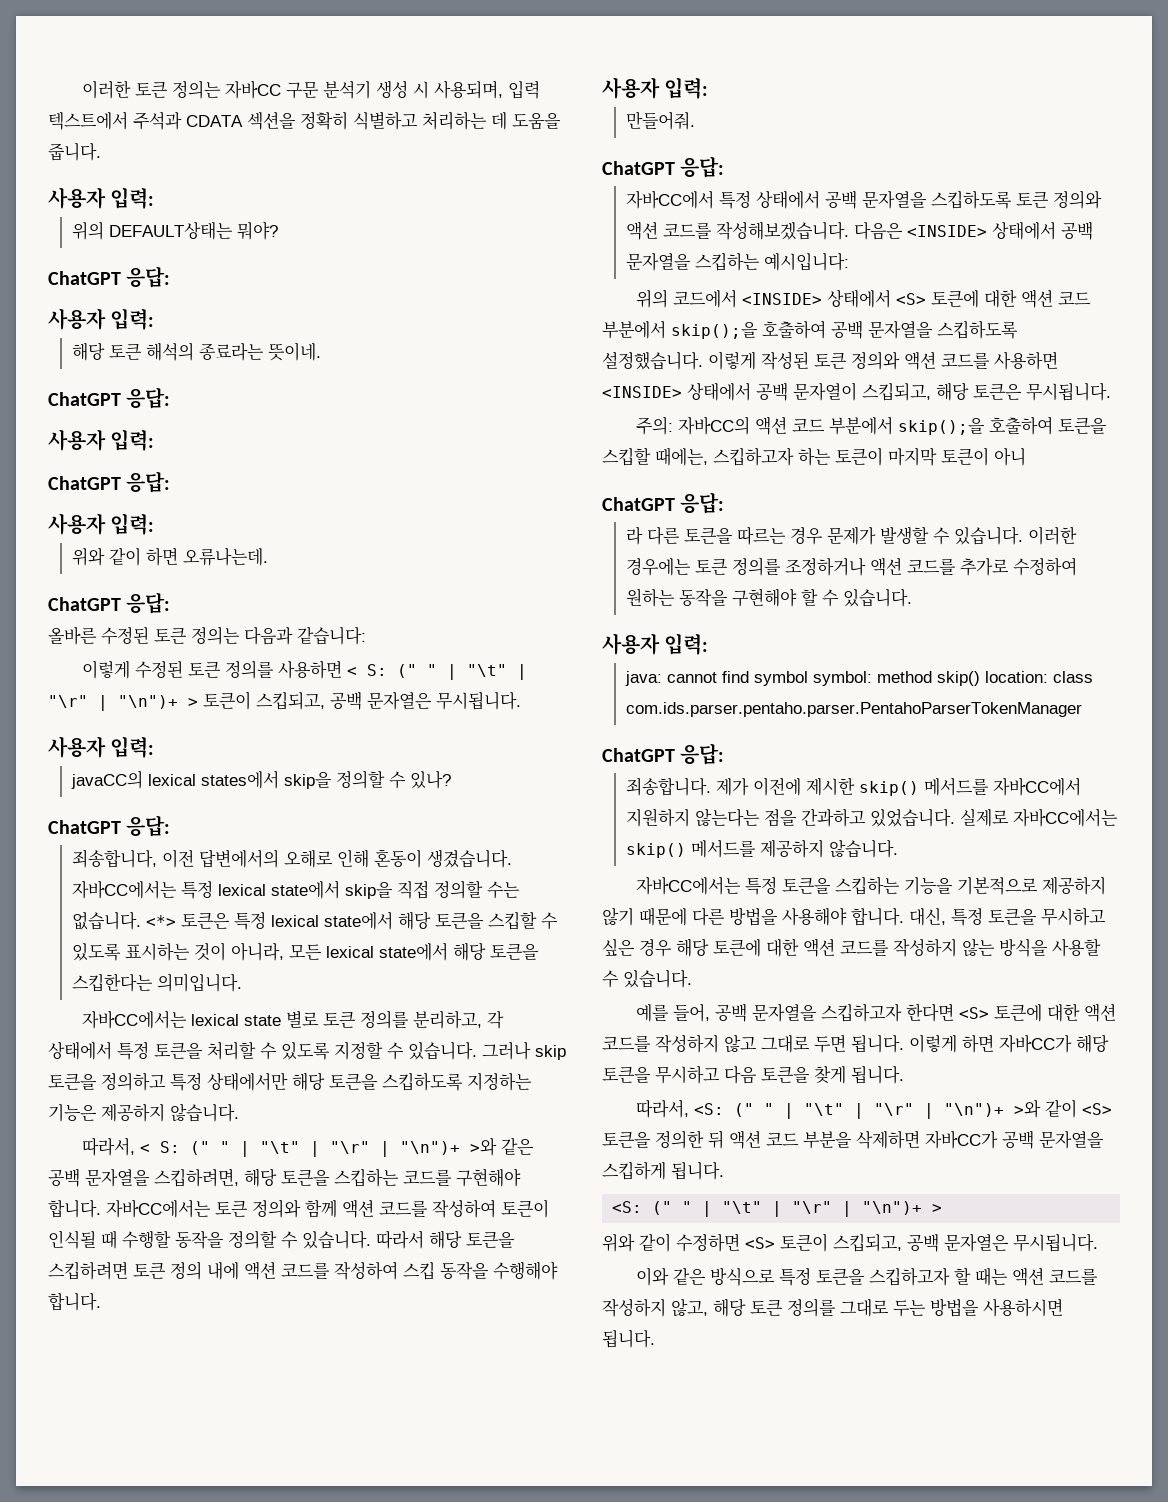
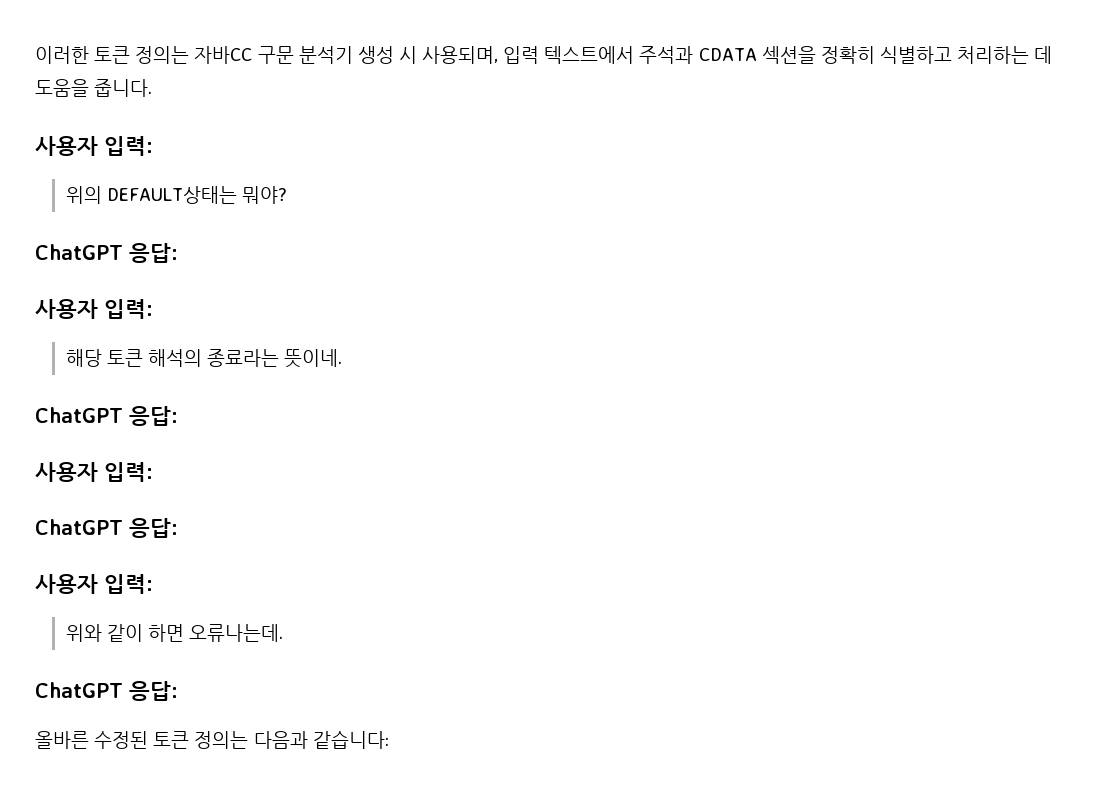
- 이렇게 수정된 토큰 정의를 사용하면 < S: (" " | "\t" | "\r" | "\n")+ > 토큰이 스킵되고, 공백 문자열은 무시됩니다.
- 사용자 입력:
- javaCC의 lexical states에서 skip을 정의할 수 있나?
- ChatGPT 응답:
- 죄송합니다, 이전 답변에서의 오해로 인해 혼동이 생겼습니다. 자바CC에서는 특정 lexical state에서 skip을 직접 정의할 수는 없습니다. <*> 토큰은 특정 lexical state에서 해당 토큰을 스킵할 수 있도록 표시하는 것이 아니라, 모든 lexical state에서 해당 토큰을 스킵한다는 의미입니다.
- 자바CC에서는 lexical state 별로 토큰 정의를 분리하고, 각 상태에서 특정 토큰을 처리할 수 있도록 지정할 수 있습니다. 그러나 skip 토큰을 정의하고 특정 상태에서만 해당 토큰을 스킵하도록 지정하는 기능은 제공하지 않습니다.
- 따라서, < S: (" " | "\t" | "\r" | "\n")+ >와 같은 공백 문자열을 스킵하려면, 해당 토큰을 스킵하는 코드를 구현해야 합니다. 자바CC에서는 토큰 정의와 함께 액션 코드를 작성하여 토큰이 인식될 때 수행할 동작을 정의할 수 있습니다. 따라서 해당 토큰을 스킵하려면 토큰 정의 내에 액션 코드를 작성하여 스킵 동작을 수행해야 합니다.
- 사용자 입력:
- 만들어줘.
- ChatGPT 응답:
- 자바CC에서 특정 상태에서 공백 문자열을 스킵하도록 토큰 정의와 액션 코드를 작성해보겠습니다. 다음은 <INSIDE> 상태에서 공백 문자열을 스킵하는 예시입니다:
- 위의 코드에서 <INSIDE> 상태에서 <S> 토큰에 대한 액션 코드 부분에서 skip();을 호출하여 공백 문자열을 스킵하도록 설정했습니다. 이렇게 작성된 토큰 정의와 액션 코드를 사용하면 <INSIDE> 상태에서 공백 문자열이 스킵되고, 해당 토큰은 무시됩니다.
- 주의: 자바CC의 액션 코드 부분에서 skip();을 호출하여 토큰을 스킵할 때에는, 스킵하고자 하는 토큰이 마지막 토큰이 아니
- ChatGPT 응답:
- 라 다른 토큰을 따르는 경우 문제가 발생할 수 있습니다. 이러한 경우에는 토큰 정의를 조정하거나 액션 코드를 추가로 수정하여 원하는 동작을 구현해야 할 수 있습니다.
- 사용자 입력:
- java: cannot find symbol symbol: method skip() location: class com.ids.parser.pentaho.parser.PentahoParserTokenManager
- ChatGPT 응답:
- 죄송합니다. 제가 이전에 제시한 skip() 메서드를 자바CC에서 지원하지 않는다는 점을 간과하고 있었습니다. 실제로 자바CC에서는 skip() 메서드를 제공하지 않습니다.
- 자바CC에서는 특정 토큰을 스킵하는 기능을 기본적으로 제공하지 않기 때문에 다른 방법을 사용해야 합니다. 대신, 특정 토큰을 무시하고 싶은 경우 해당 토큰에 대한 액션 코드를 작성하지 않는 방식을 사용할 수 있습니다.
- 예를 들어, 공백 문자열을 스킵하고자 한다면 <S> 토큰에 대한 액션 코드를 작성하지 않고 그대로 두면 됩니다. 이렇게 하면 자바CC가 해당 토큰을 무시하고 다음 토큰을 찾게 됩니다.
- 따라서, <S: (" " | "\t" | "\r" | "\n")+ >와 같이 <S> 토큰을 정의한 뒤 액션 코드 부분을 삭제하면 자바CC가 공백 문자열을 스킵하게 됩니다.
- <S: (" " | "\t" | "\r" | "\n")+ >
- 위와 같이 수정하면 <S> 토큰이 스킵되고, 공백 문자열은 무시됩니다.
- 이와 같은 방식으로 특정 토큰을 스킵하고자 할 때는 액션 코드를 작성하지 않고, 해당 토큰 정의를 그대로 두는 방법을 사용하시면 됩니다.

